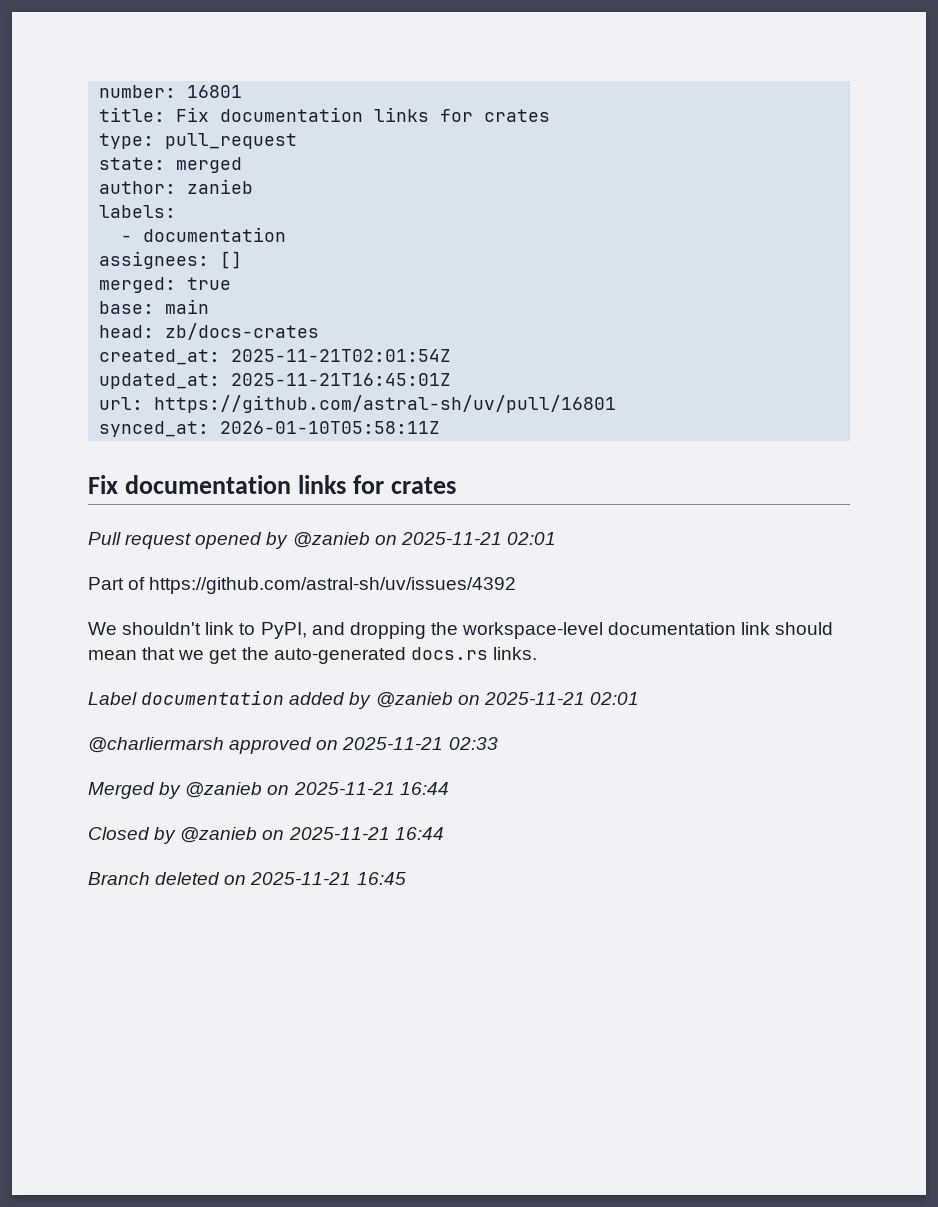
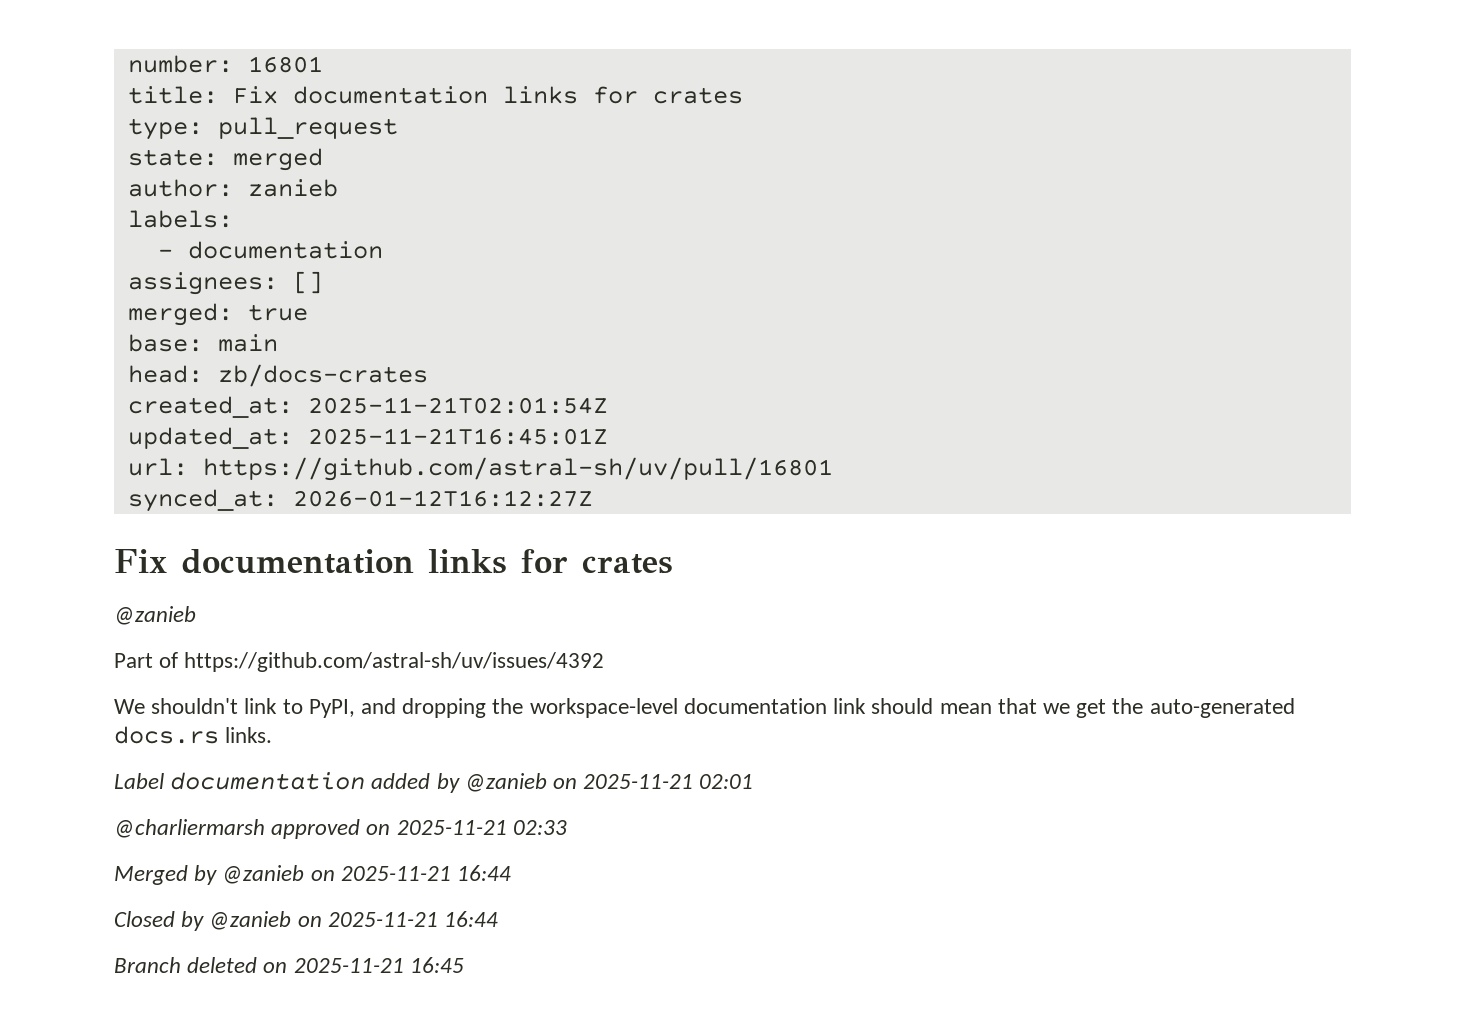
- synced_at: 2026-01-10T05:58:11Z
+ synced_at: 2026-01-12T16:12:27Z
  Fix documentation links for crates
- Pull request opened by @zanieb on 2025-11-21 02:01
+ @zanieb

